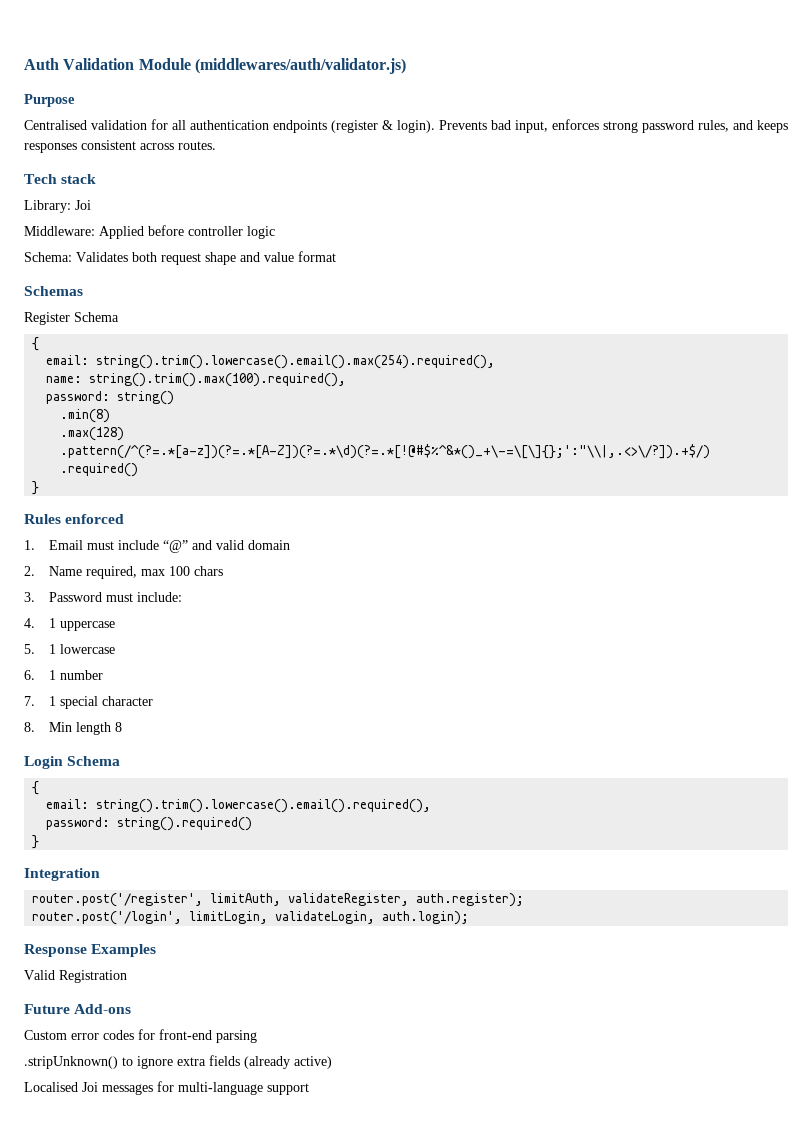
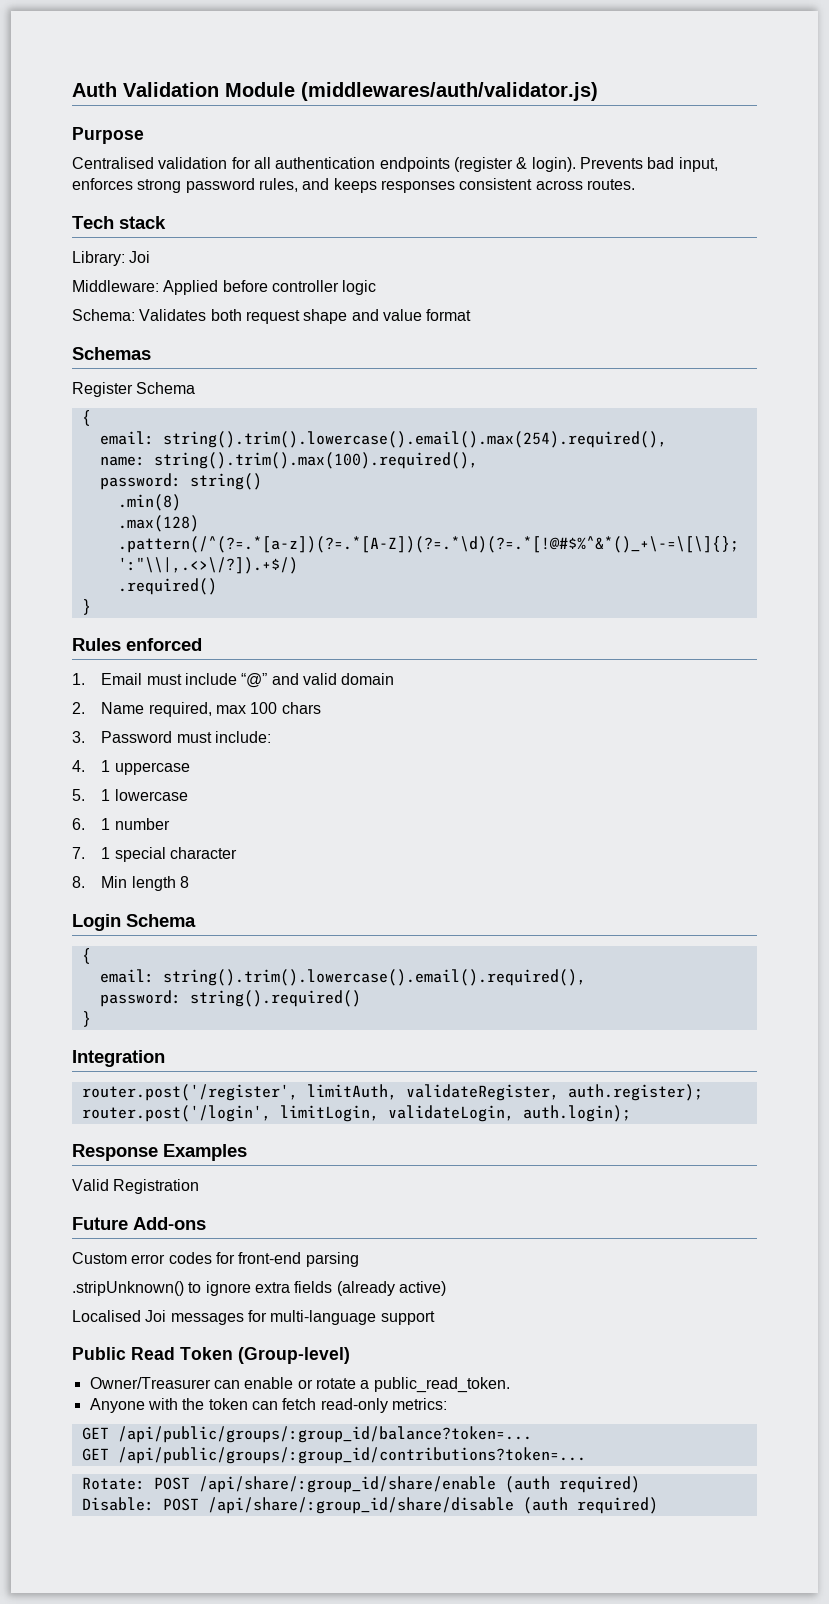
+ Public Read Token (Group-level)
+ Owner/Treasurer can enable or rotate a public_read_token.
+ Anyone with the token can fetch read-only metrics:
+ GET /api/public/groups/:group_id/balance?token=...
+ GET /api/public/groups/:group_id/contributions?token=...
+ Rotate: POST /api/share/:group_id/share/enable (auth required)
+ Disable: POST /api/share/:group_id/share/disable (auth required)

